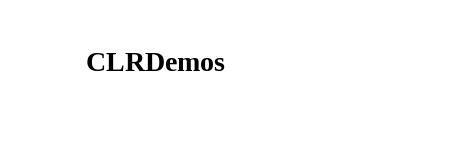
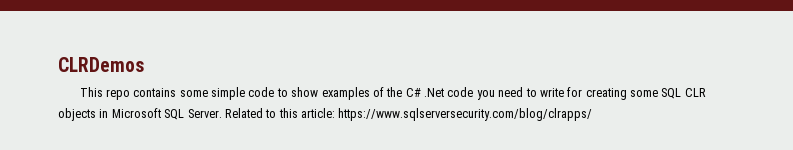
+ This repo contains some simple code to show examples of the C# .Net code you need to write for creating some SQL CLR objects in Microsoft SQL Server. Related to this article: https://www.sqlserversecurity.com/blog/clrapps/

